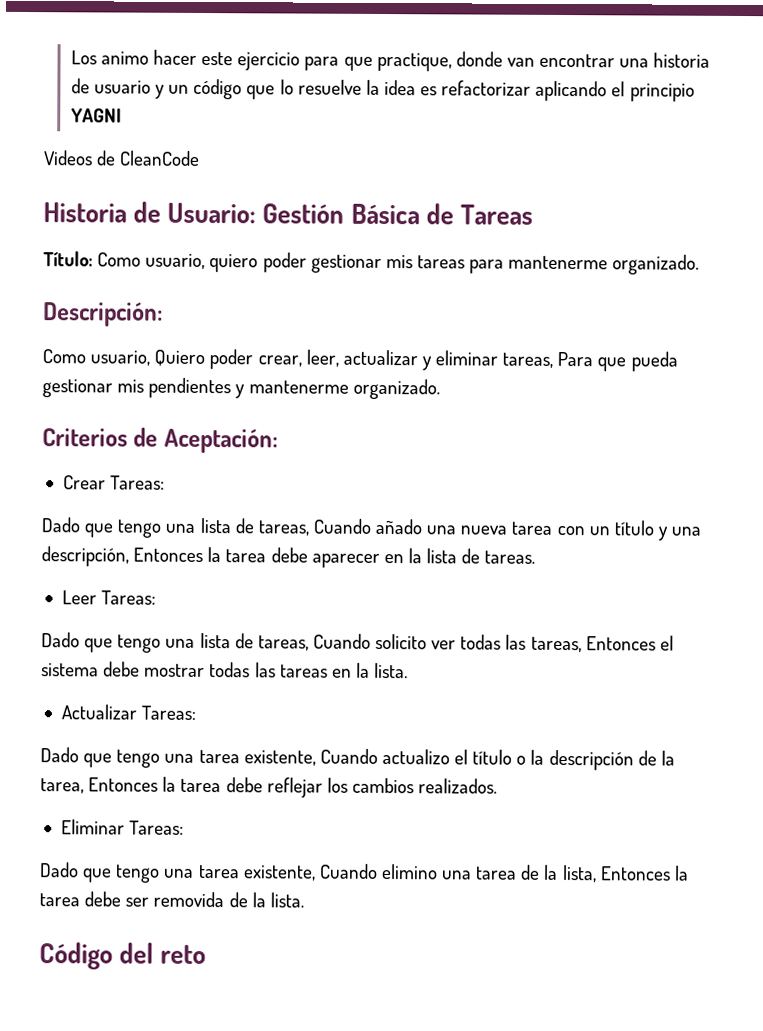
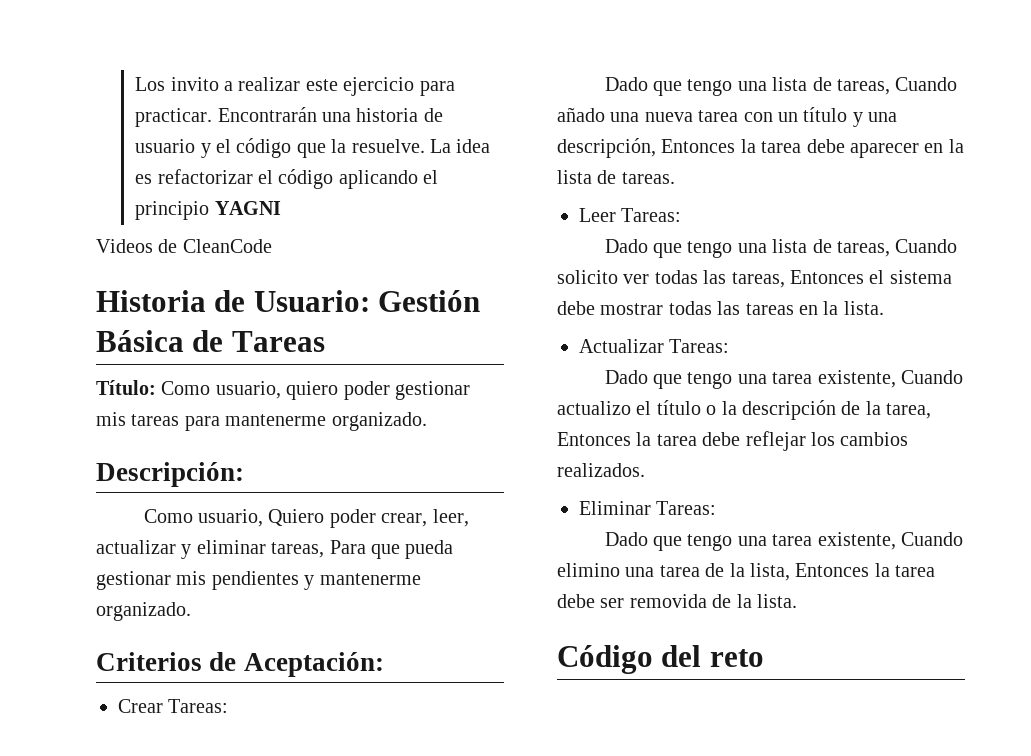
- Los animo hacer este ejercicio para que practique, donde van encontrar una historia de usuario y un código que lo resuelve la idea es refactorizar aplicando el principio YAGNI
+ Los invito a realizar este ejercicio para practicar. Encontrarán una historia de usuario y el código que la resuelve. La idea es refactorizar el código aplicando el principio YAGNI

